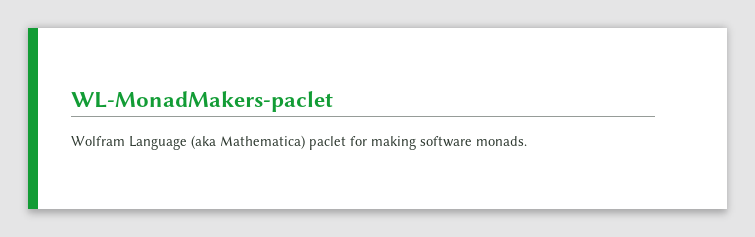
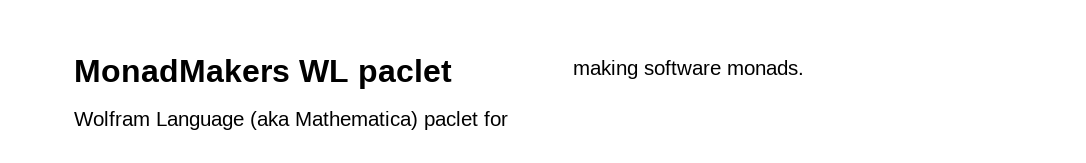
- WL-MonadMakers-paclet
+ MonadMakers WL paclet

